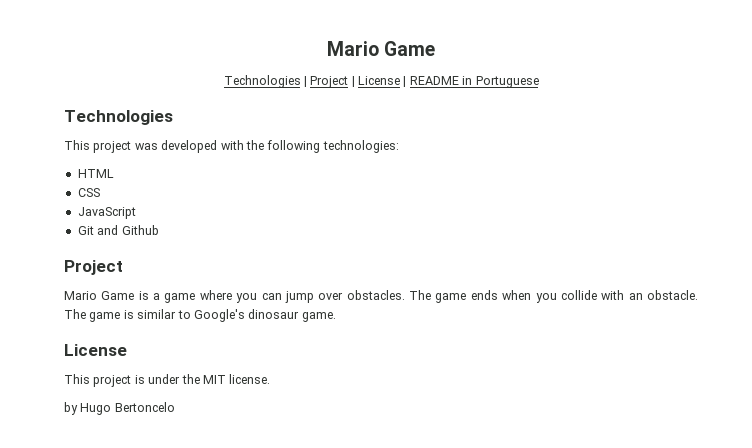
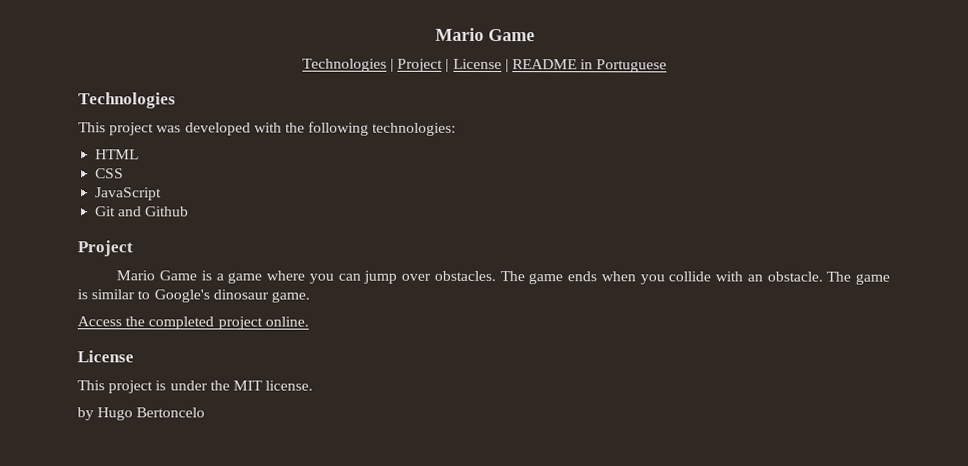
+ Access the completed project online.

